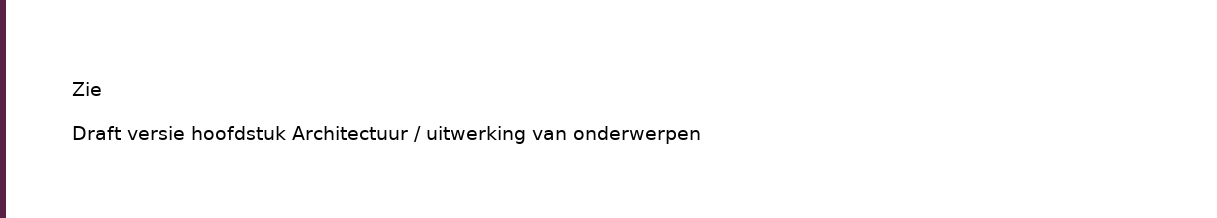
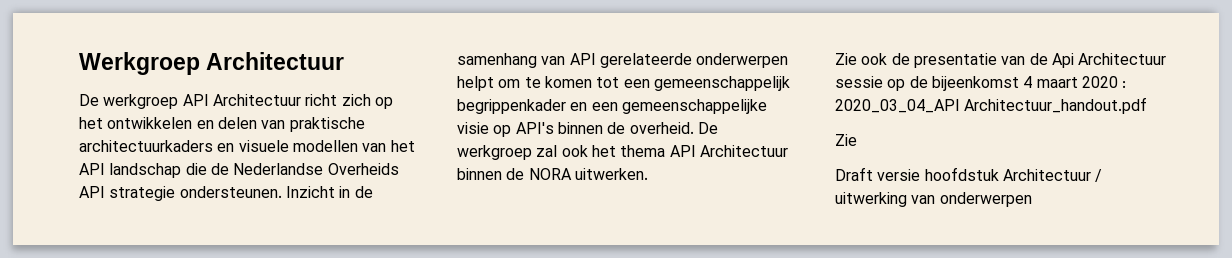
+ Werkgroep Architectuur
+ De werkgroep API Architectuur richt zich op het ontwikkelen en delen van praktische architectuurkaders en visuele modellen van het API landschap die de Nederlandse Overheids API strategie ondersteunen. Inzicht in de samenhang van API gerelateerde onderwerpen helpt om te komen tot een gemeenschappelijk begrippenkader en een gemeenschappelijke visie op API's binnen de overheid. De werkgroep zal ook het thema API Architectuur binnen de NORA uitwerken.
+ Zie ook de presentatie van de Api Architectuur sessie op de bijeenkomst 4 maart 2020 : 2020_03_04_API Architectuur_handout.pdf

